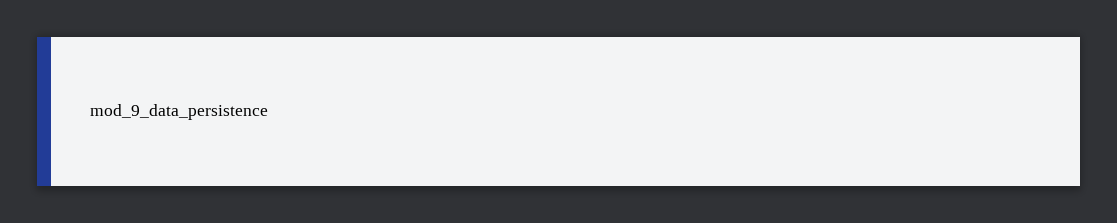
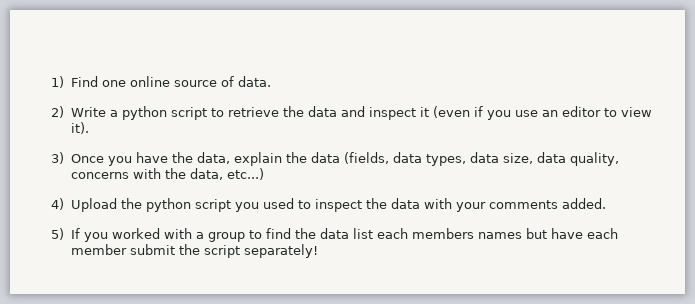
- mod_9_data_persistence
+ 1) Find one online source of data.
+ 2) Write a python script to retrieve the data and inspect it (even if you use an editor to view it).
+ 3) Once you have the data, explain the data (fields, data types, data size, data quality, concerns with the data, etc...)
+ 4) Upload the python script you used to inspect the data with your comments added.
+ 5) If you worked with a group to find the data list each members names but have each member submit the script separately!

